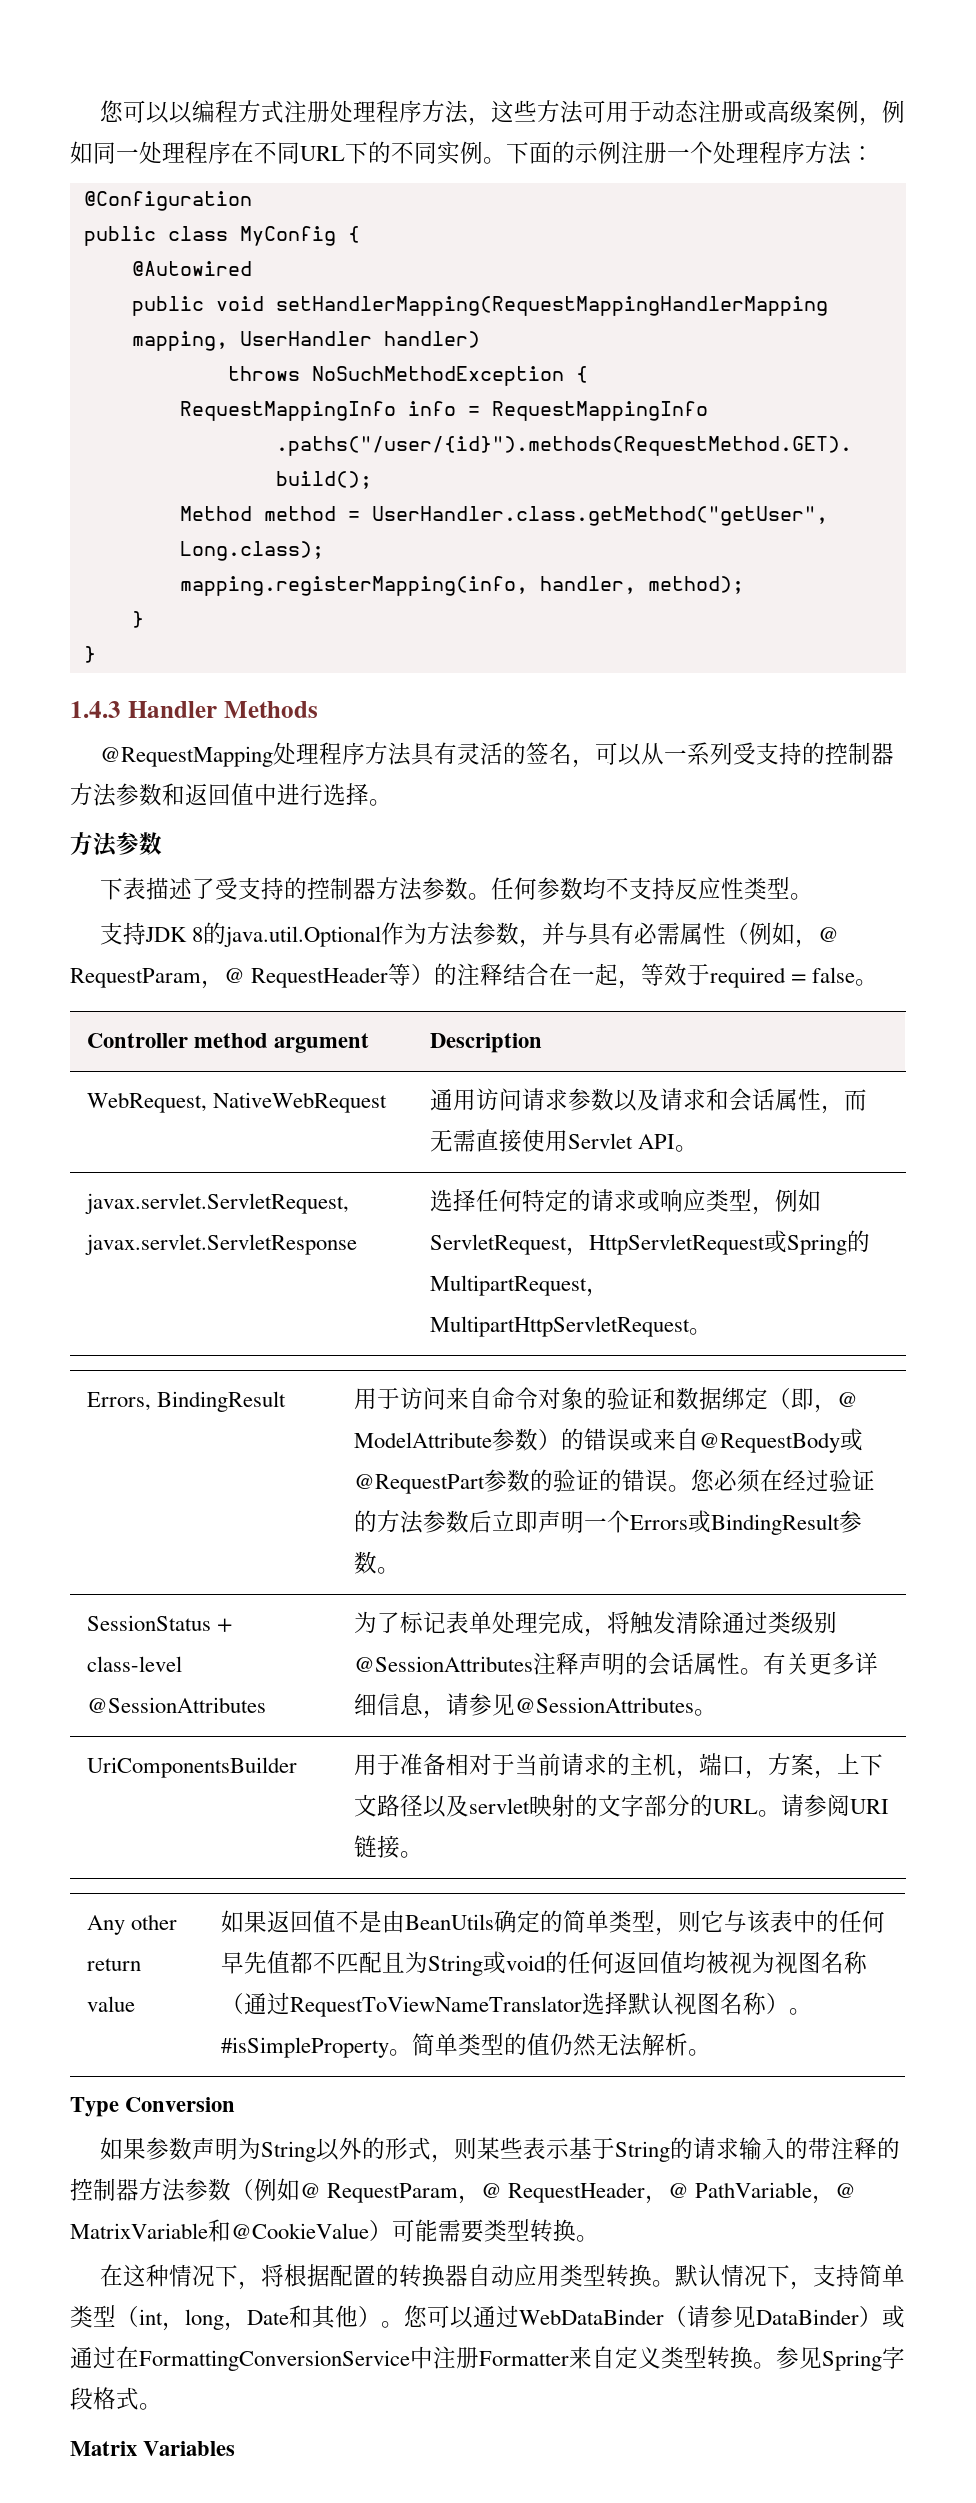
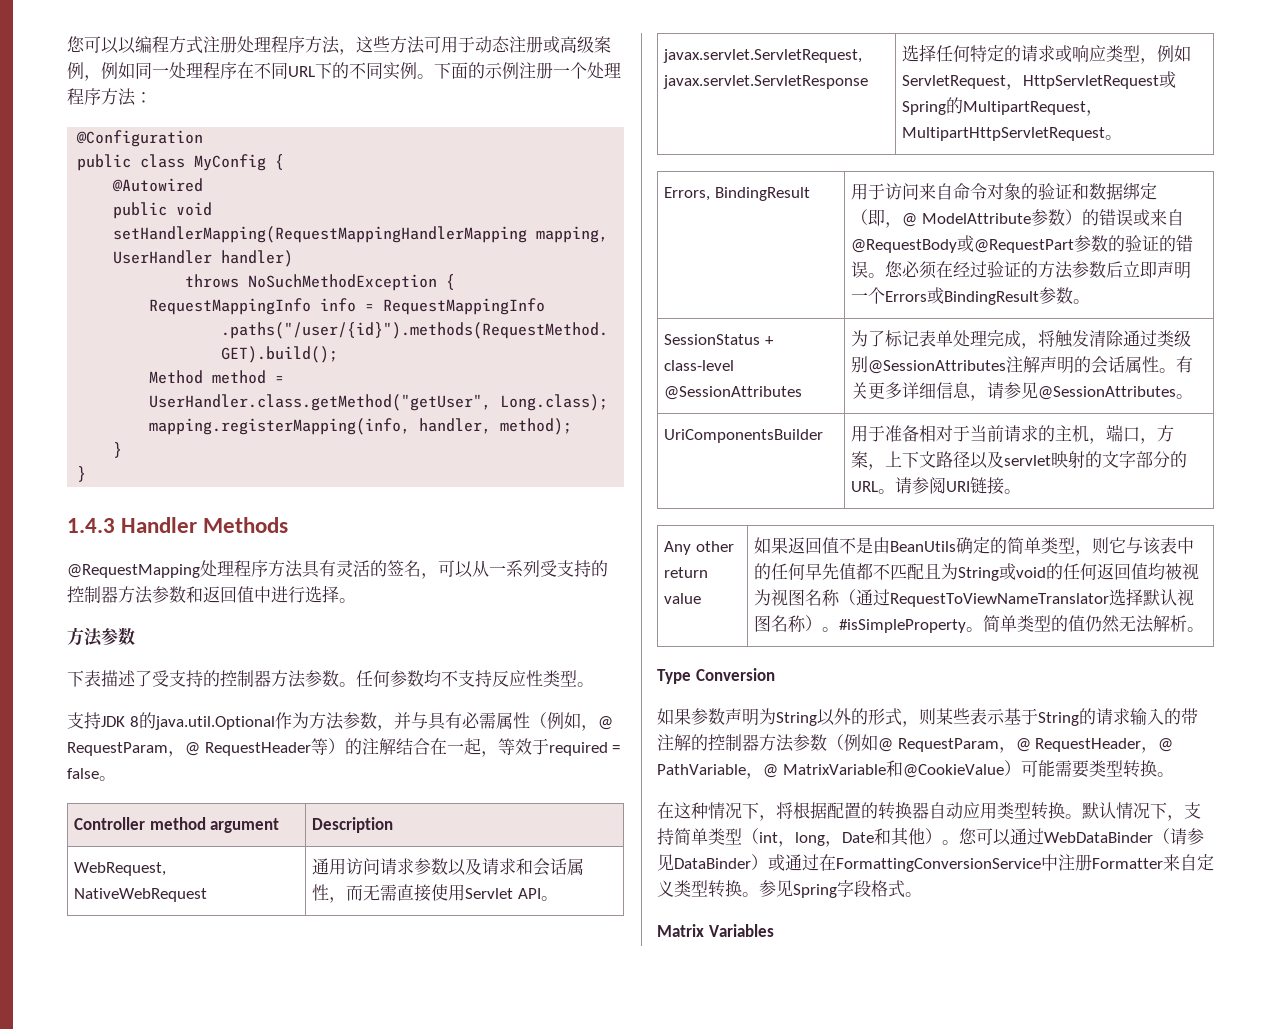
- 支持JDK 8的java.util.Optional作为方法参数，并与具有必需属性（例如，@ RequestParam，@ RequestHeader等）的注释结合在一起，等效于required = false。
+ 支持JDK 8的java.util.Optional作为方法参数，并与具有必需属性（例如，@ RequestParam，@ RequestHeader等）的注解结合在一起，等效于required = false。
- SessionStatus + class-level @SessionAttributes | 为了标记表单处理完成，将触发清除通过类级别@SessionAttributes注释声明的会话属性。有关更多详细信息，请参见@SessionAttributes。
+ SessionStatus + class-level @SessionAttributes | 为了标记表单处理完成，将触发清除通过类级别@SessionAttributes注解声明的会话属性。有关更多详细信息，请参见@SessionAttributes。
- 如果参数声明为String以外的形式，则某些表示基于String的请求输入的带注释的控制器方法参数（例如@ RequestParam，@ RequestHeader，@ PathVariable，@ MatrixVariable和@CookieValue）可能需要类型转换。
+ 如果参数声明为String以外的形式，则某些表示基于String的请求输入的带注解的控制器方法参数（例如@ RequestParam，@ RequestHeader，@ PathVariable，@ MatrixVariable和@CookieValue）可能需要类型转换。

